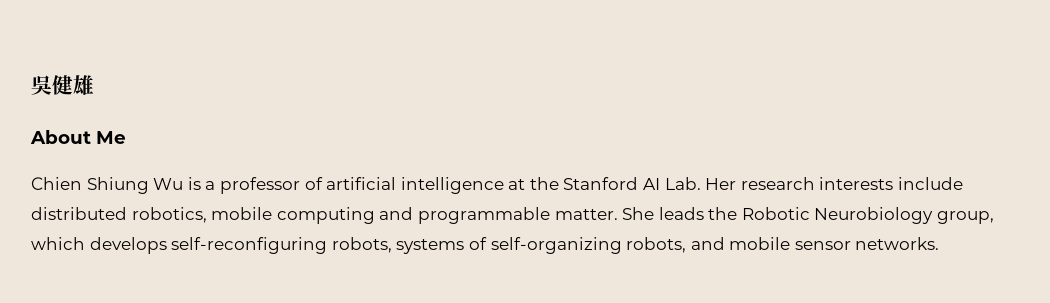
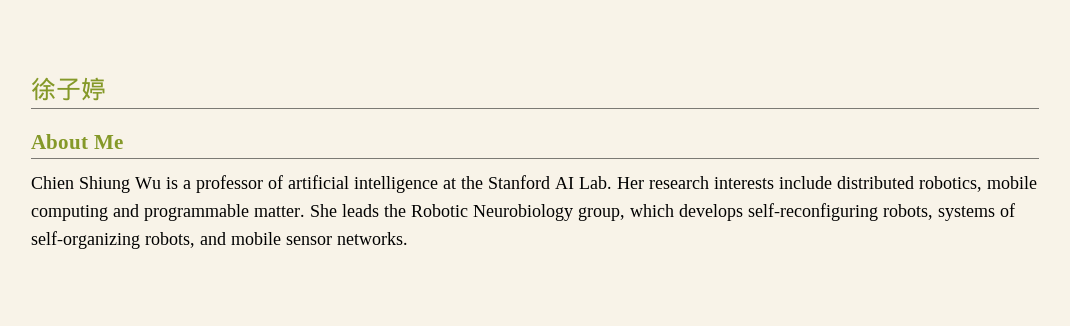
- 吳健雄
+ 徐子婷

